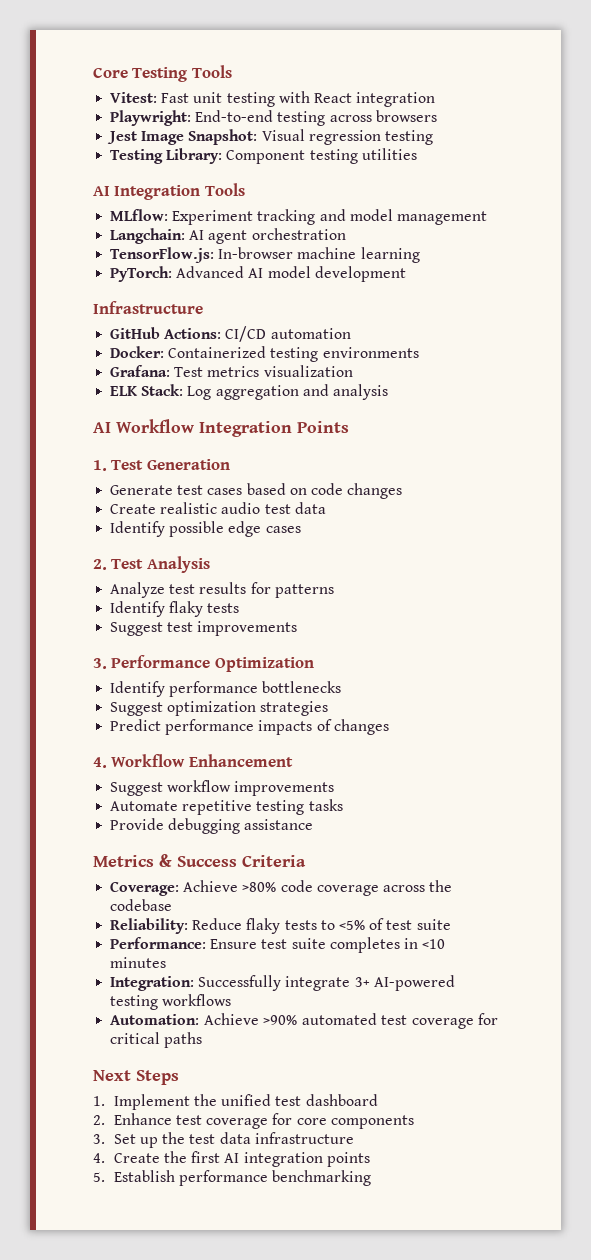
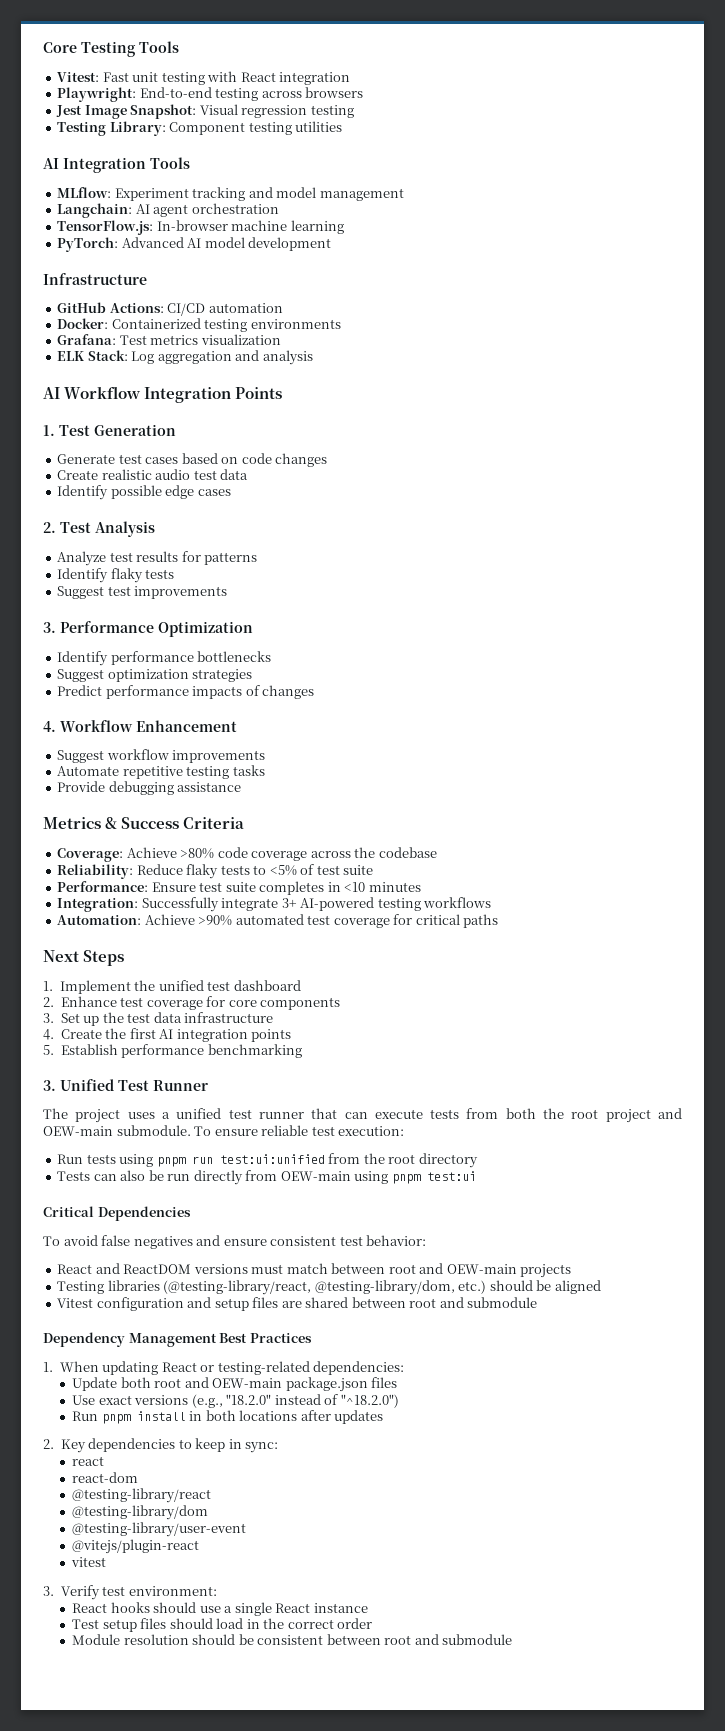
+ 3. Unified Test Runner
+ The project uses a unified test runner that can execute tests from both the root project and OEW-main submodule. To ensure reliable test execution:
+ Run tests using pnpm run test:ui:unified from the root directory
+ Tests can also be run directly from OEW-main using pnpm test:ui
+ Critical Dependencies
+ To avoid false negatives and ensure consistent test behavior:
+ React and ReactDOM versions must match between root and OEW-main projects
+ Testing libraries (@testing-library/react, @testing-library/dom, etc.) should be aligned
+ Vitest configuration and setup files are shared between root and submodule
+ Dependency Management Best Practices
+ 1. When updating React or testing-related dependencies:
+ Update both root and OEW-main package.json files
+ Use exact versions (e.g., "18.2.0" instead of "^18.2.0")
+ Run pnpm install in both locations after updates
+ 2. Key dependencies to keep in sync:
+ react
+ react-dom
+ @testing-library/react
+ @testing-library/dom
+ @testing-library/user-event
+ @vitejs/plugin-react
+ vitest
+ 3. Verify test environment:
+ React hooks should use a single React instance
+ Test setup files should load in the correct order
+ Module resolution should be consistent between root and submodule

